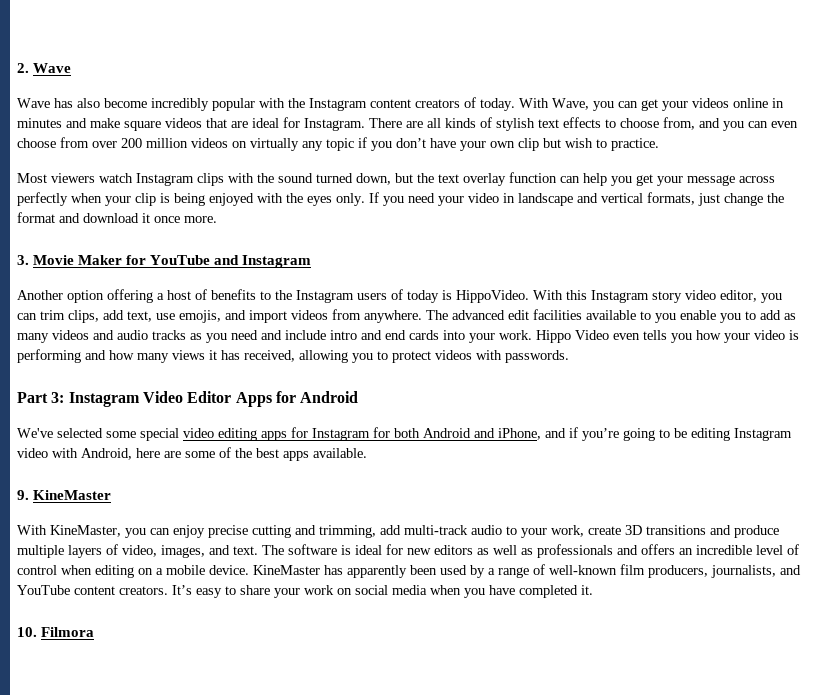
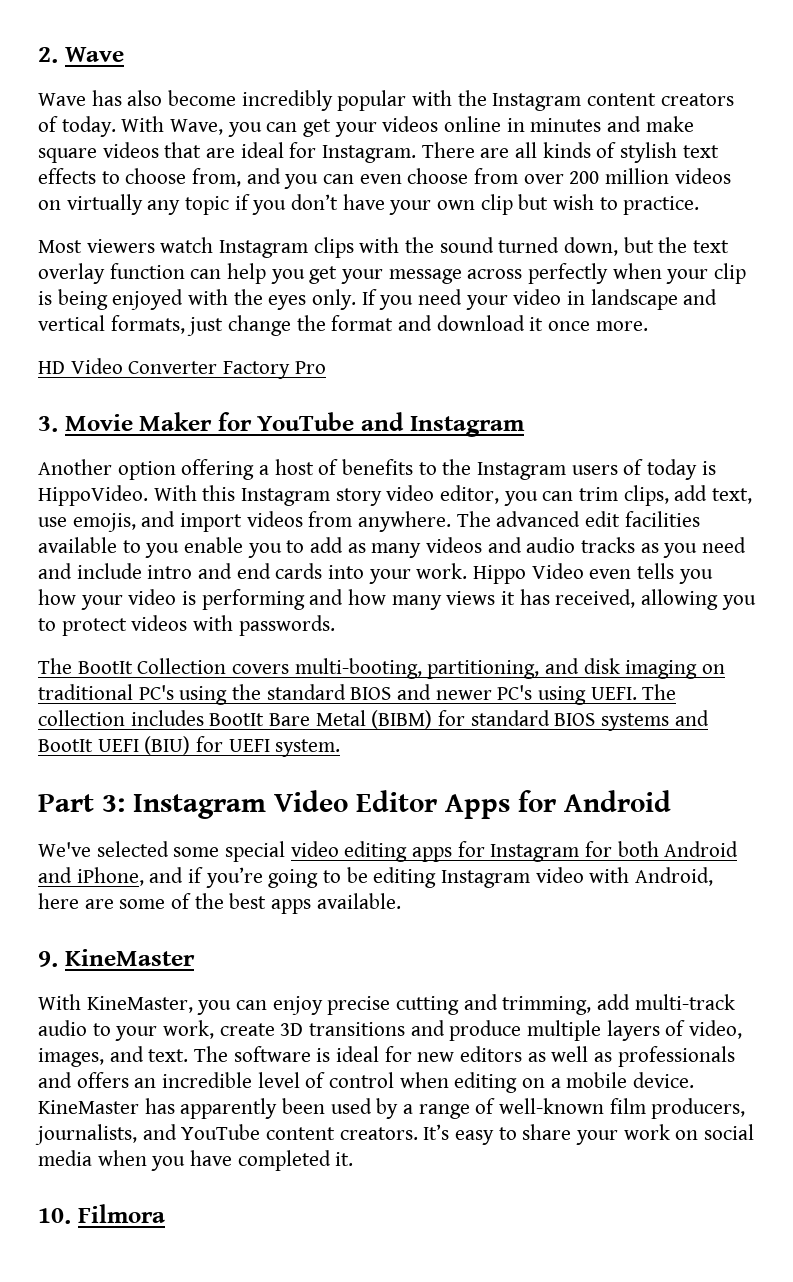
+ HD Video Converter Factory Pro
+ The BootIt Collection covers multi-booting, partitioning, and disk imaging on traditional PC's using the standard BIOS and newer PC's using UEFI. The collection includes BootIt Bare Metal (BIBM) for standard BIOS systems and BootIt UEFI (BIU) for UEFI system.

